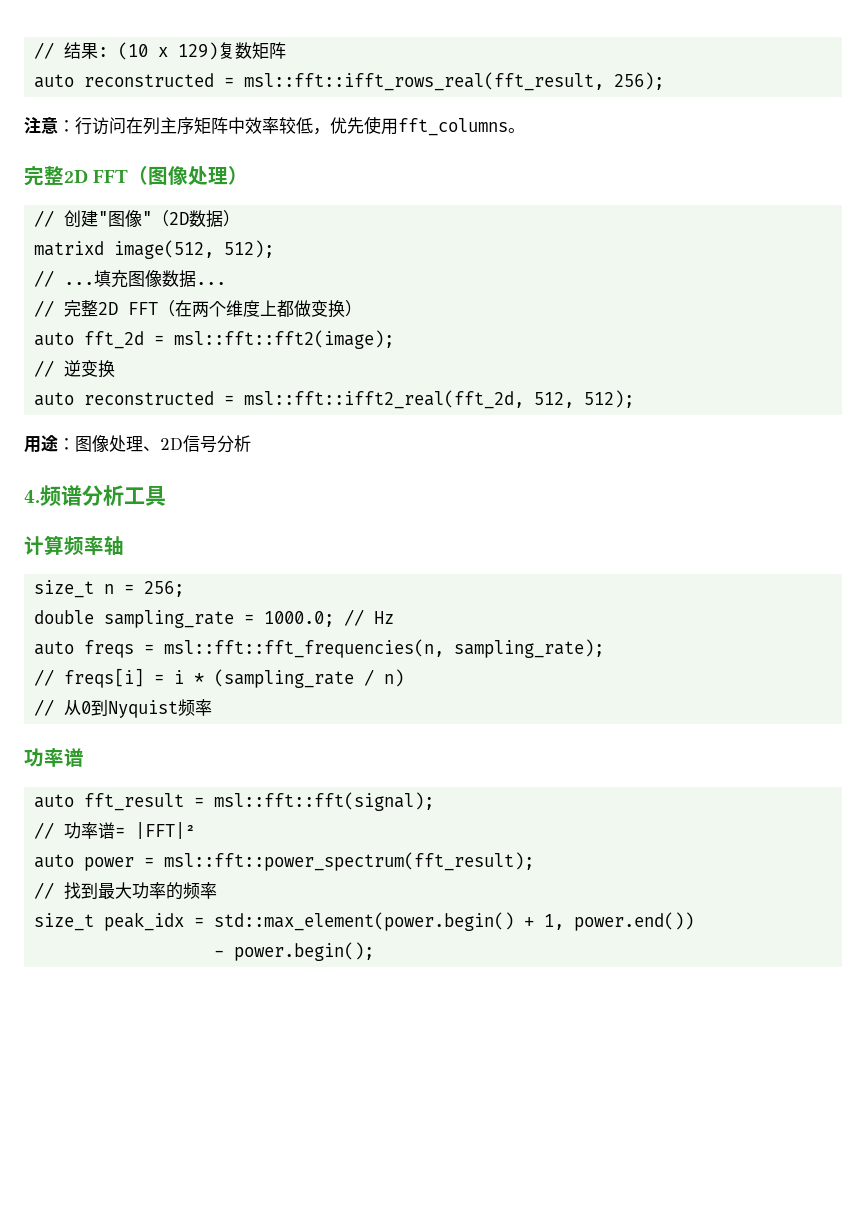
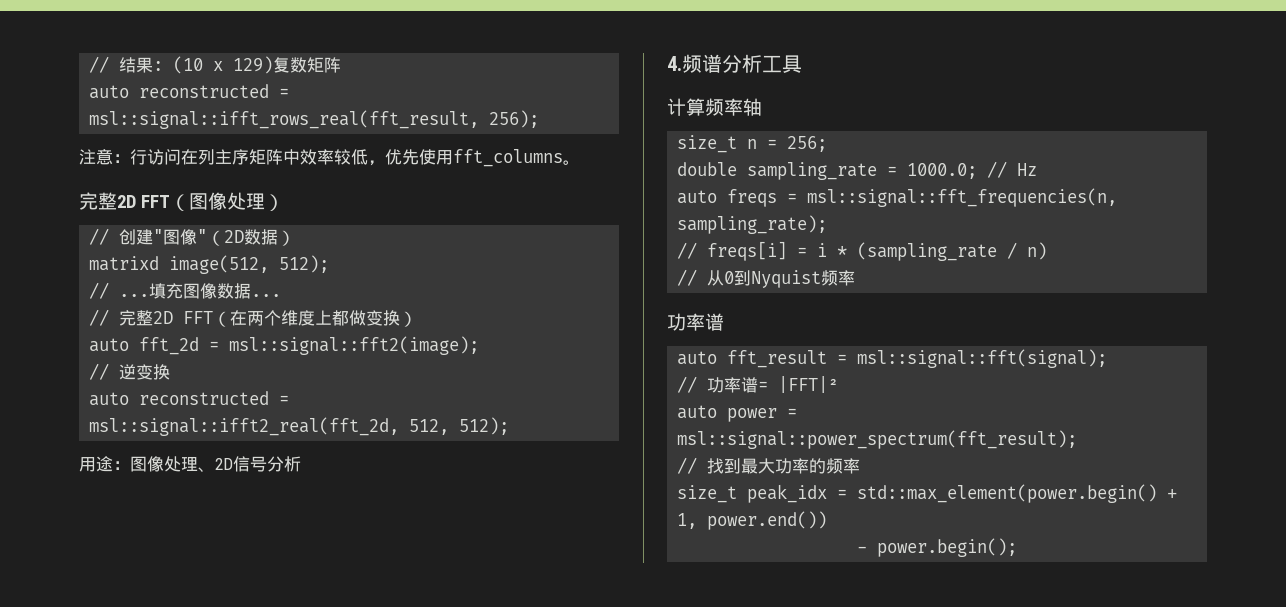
- auto reconstructed = msl::fft::ifft_rows_real(fft_result, 256);
+ auto reconstructed = msl::signal::ifft_rows_real(fft_result, 256);
- auto fft_2d = msl::fft::fft2(image);
+ auto fft_2d = msl::signal::fft2(image);
- auto reconstructed = msl::fft::ifft2_real(fft_2d, 512, 512);
+ auto reconstructed = msl::signal::ifft2_real(fft_2d, 512, 512);
- auto freqs = msl::fft::fft_frequencies(n, sampling_rate);
+ auto freqs = msl::signal::fft_frequencies(n, sampling_rate);
- auto fft_result = msl::fft::fft(signal);
+ auto fft_result = msl::signal::fft(signal);
- auto power = msl::fft::power_spectrum(fft_result);
+ auto power = msl::signal::power_spectrum(fft_result);

